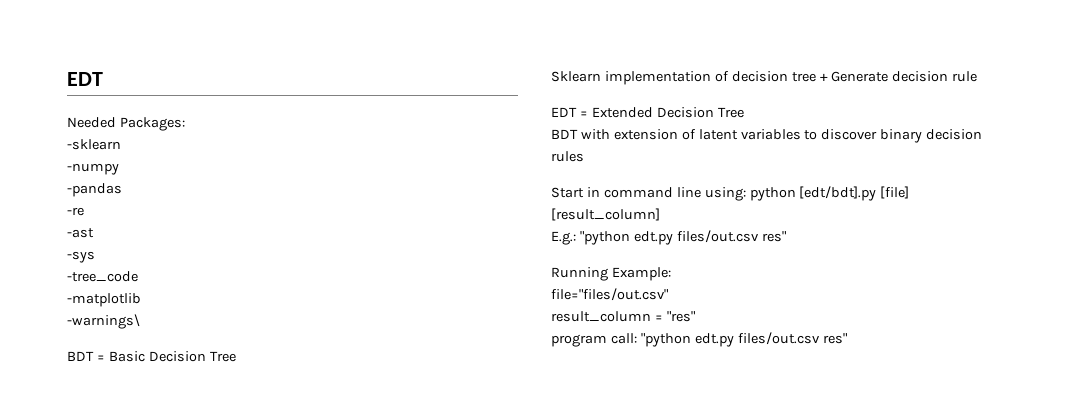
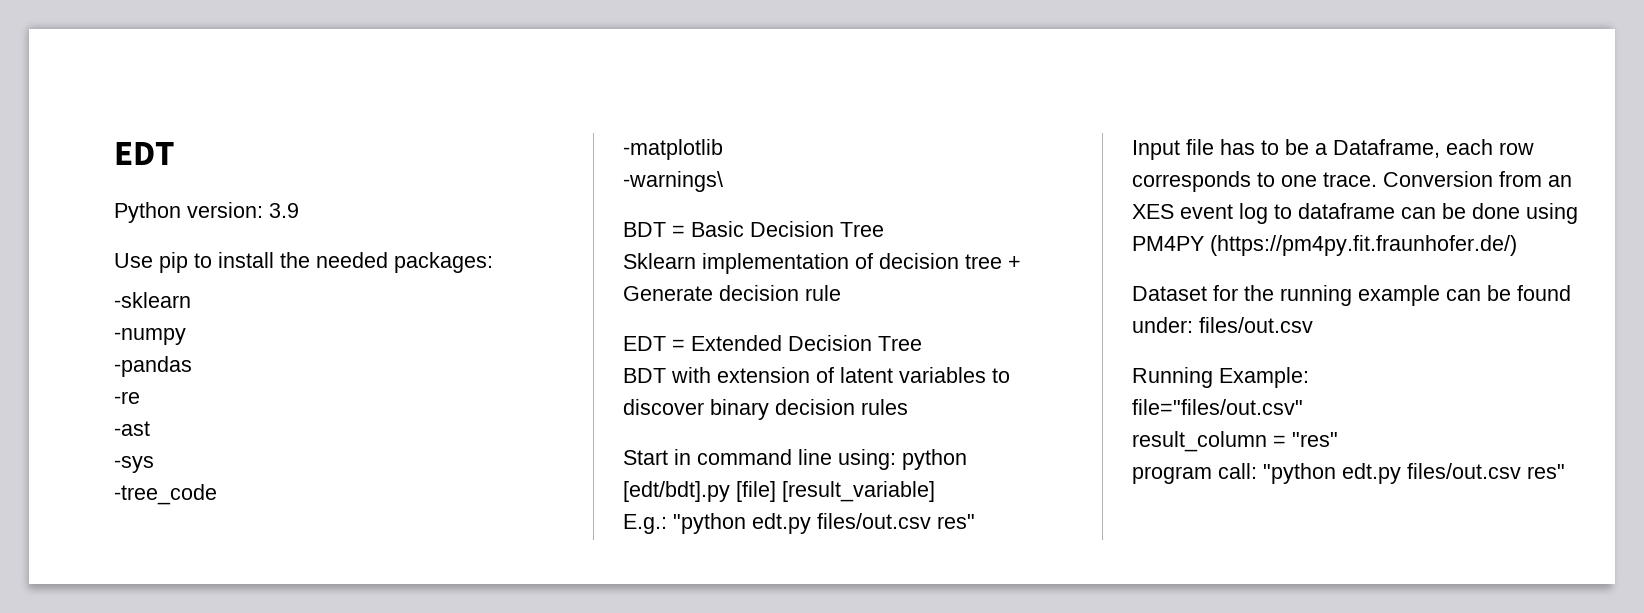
- Needed Packages:
+ Python version: 3.9
+ Use pip to install the needed packages:
- Start in command line using: python [edt/bdt].py [file] [result_column]
+ Start in command line using: python [edt/bdt].py [file] [result_variable]
+ Input file has to be a Dataframe, each row corresponds to one trace. Conversion from an XES event log to dataframe can be done using PM4PY (https://pm4py.fit.fraunhofer.de/)
+ Dataset for the running example can be found under: files/out.csv

